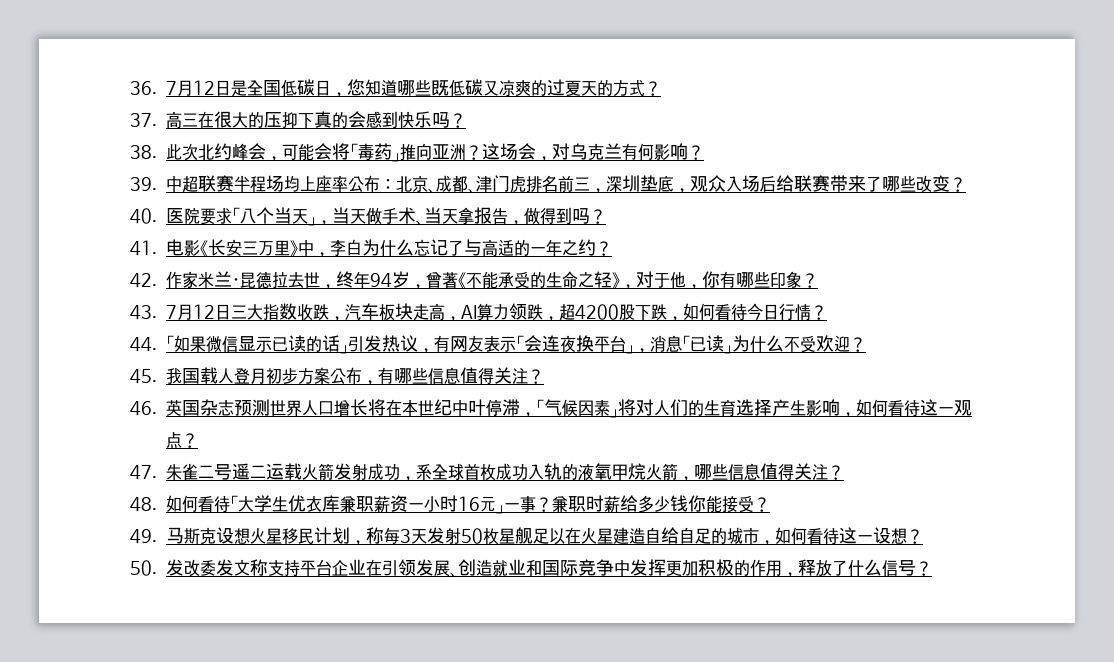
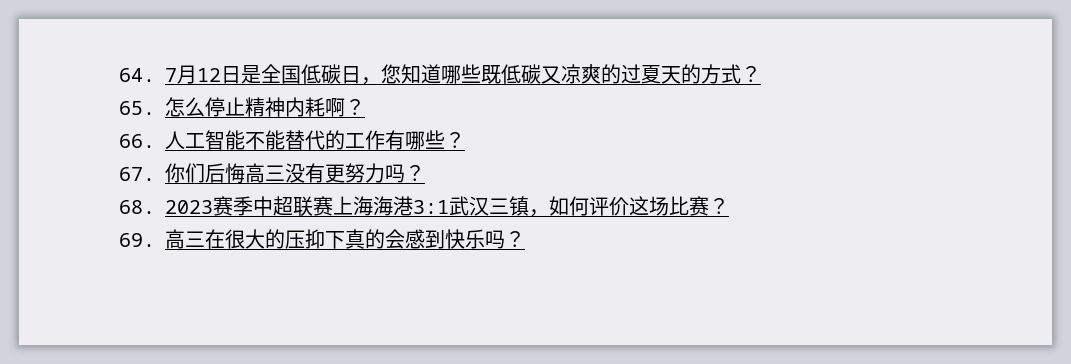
- 36. 7月12日是全国低碳日，您知道哪些既低碳又凉爽的过夏天的方式？
+ 64. 7月12日是全国低碳日，您知道哪些既低碳又凉爽的过夏天的方式？
- 37.高三在很大的压抑下真的会感到快乐吗？
+ 65.怎么停止精神内耗啊？
+ 66.人工智能不能替代的工作有哪些？
+ 67.你们后悔高三没有更努力吗？
+ 68. 2023赛季中超联赛上海海港3:1武汉三镇，如何评价这场比赛？
+ 69.高三在很大的压抑下真的会感到快乐吗？
- 38.此次北约峰会，可能会将「毒药」推向亚洲？这场会，对乌克兰有何影响？
- 39.中超联赛半程场均上座率公布：北京、成都、津门虎排名前三，深圳垫底，观众入场后给联赛带来了哪些改变？
- 40.医院要求「八个当天」，当天做手术、当天拿报告，做得到吗？
- 41.电影《长安三万里》中，李白为什么忘记了与高适的一年之约？
- 42.作家米兰·昆德拉去世，终年94岁，曾著《不能承受的生命之轻》，对于他，你有哪些印象？
- 43. 7月12日三大指数收跌，汽车板块走高，AI算力领跌，超4200股下跌，如何看待今日行情？
- 44.「如果微信显示已读的话」引发热议，有网友表示「会连夜换平台」，消息「已读」为什么不受欢迎？
- 45.我国载人登月初步方案公布，有哪些信息值得关注？
- 46.英国杂志预测世界人口增长将在本世纪中叶停滞，「气候因素」将对人们的生育选择产生影响，如何看待这一观点？
- 47.朱雀二号遥二运载火箭发射成功，系全球首枚成功入轨的液氧甲烷火箭，哪些信息值得关注？
- 48.如何看待「大学生优衣库兼职薪资一小时16元」一事？兼职时薪给多少钱你能接受？
- 49.马斯克设想火星移民计划，称每3天发射50枚星舰足以在火星建造自给自足的城市，如何看待这一设想？
- 50.发改委发文称支持平台企业在引领发展、创造就业和国际竞争中发挥更加积极的作用，释放了什么信号？

